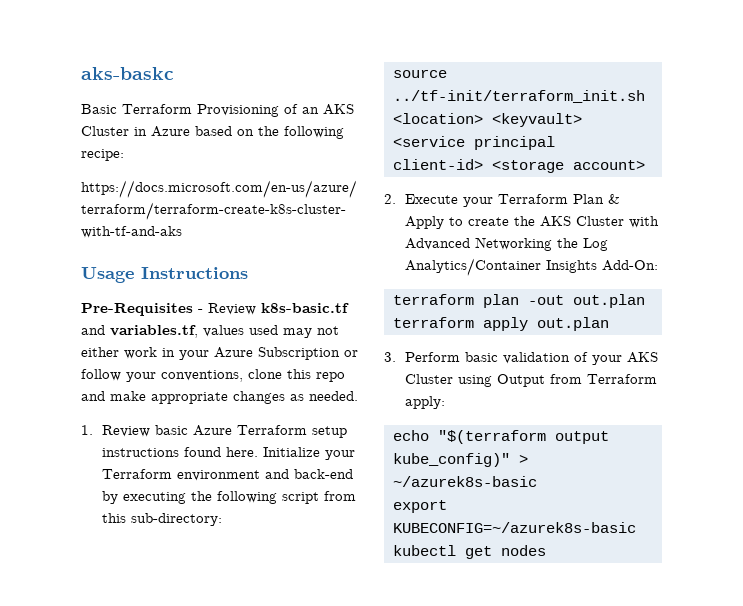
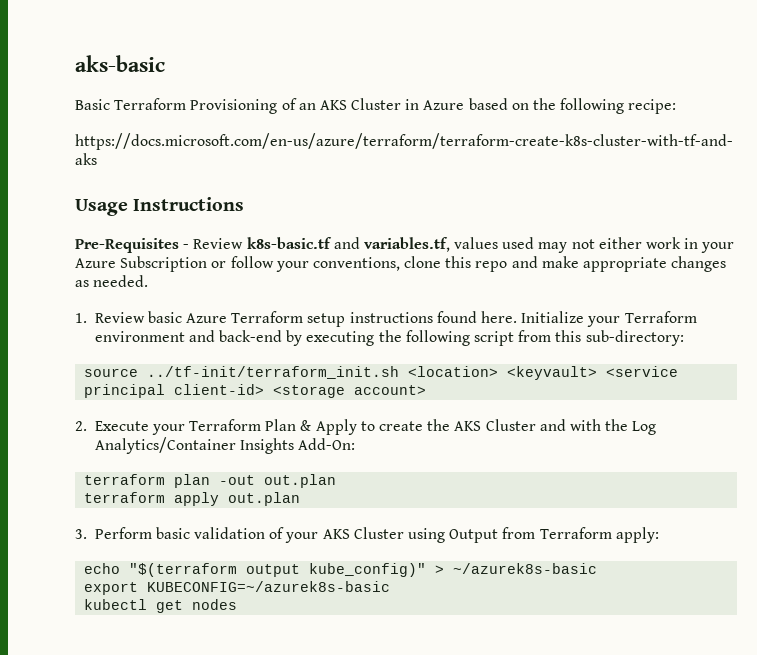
- aks-baskc
+ aks-basic
- 2. Execute your Terraform Plan & Apply to create the AKS Cluster with Advanced Networking the Log Analytics/Container Insights Add-On:
+ 2. Execute your Terraform Plan & Apply to create the AKS Cluster and with the Log Analytics/Container Insights Add-On:

